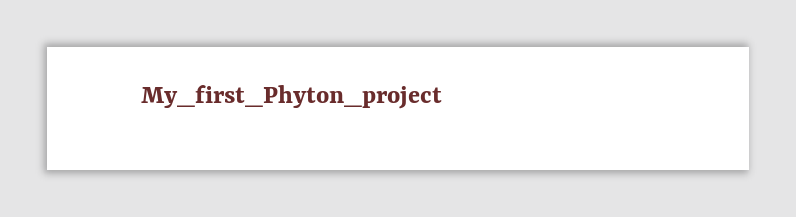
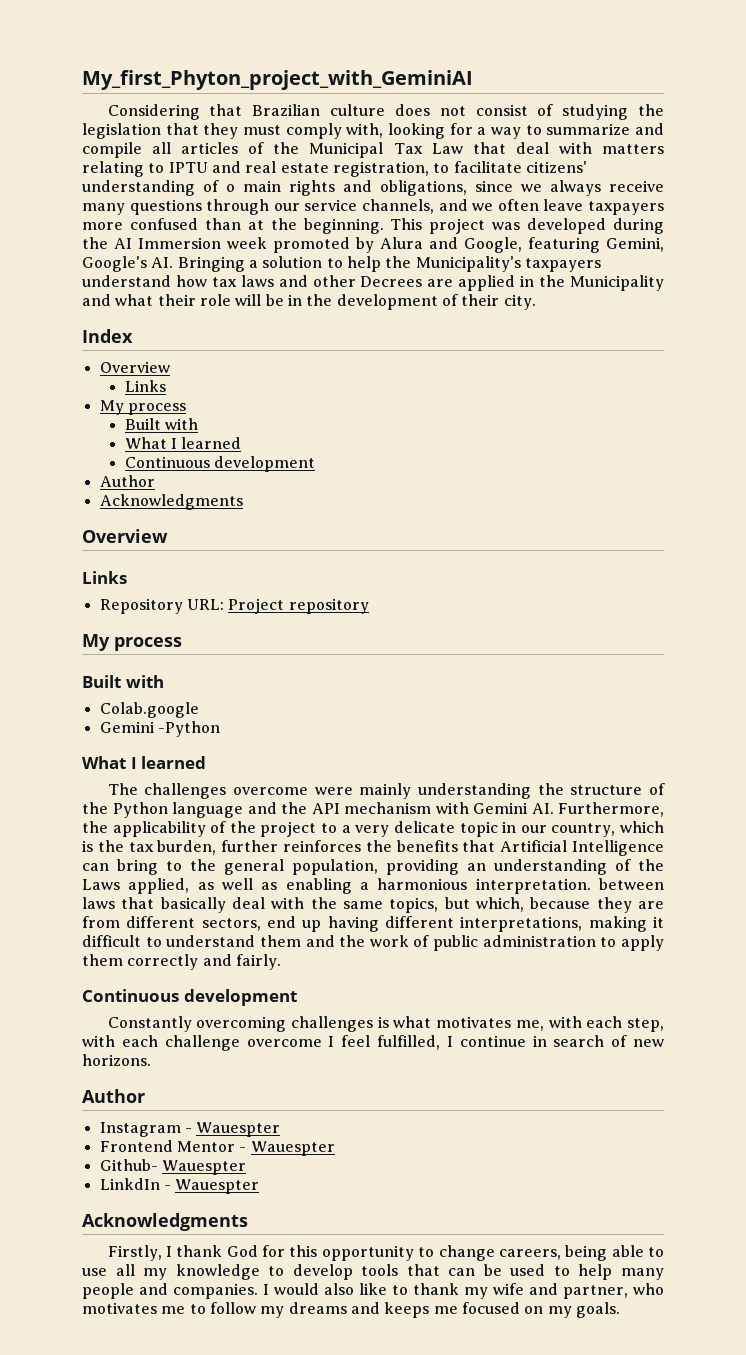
- My_first_Phyton_project
+ My_first_Phyton_project_with_GeminiAI
+ Considering that Brazilian culture does not consist of studying the legislation that they must comply with, looking for a way to summarize and compile all articles of the Municipal Tax Law that deal with matters relating to IPTU and real estate registration, to facilitate citizens' understanding of o main rights and obligations, since we always receive many questions through our service channels, and we often leave taxpayers more confused than at the beginning. This project was developed during the AI Immersion week promoted by Alura and Google, featuring Gemini, Google's AI. Bringing a solution to help the Municipality's taxpayers understand how tax laws and other Decrees are applied in the Municipality and what their role will be in the development of their city.
+ Index
+ Overview
+ Links
+ My process
+ Built with
+ What I learned
+ Continuous development
+ Author
+ Acknowledgments
+ Overview
+ Links
+ Repository URL: Project repository
+ My process
+ Built with
+ Colab.google
+ Gemini -Python
+ What I learned
+ The challenges overcome were mainly understanding the structure of the Python language and the API mechanism with Gemini AI. Furthermore, the applicability of the project to a very delicate topic in our country, which is the tax burden, further reinforces the benefits that Artificial Intelligence can bring to the general population, providing an understanding of the Laws applied, as well as enabling a harmonious interpretation. between laws that basically deal with the same topics, but which, because they are from different sectors, end up having different interpretations, making it difficult to understand them and the work of public administration to apply them correctly and fairly.
+ Continuous development
+ Constantly overcoming challenges is what motivates me, with each step, with each challenge overcome I feel fulfilled, I continue in search of new horizons.
+ Author
+ Instagram - Wauespter
+ Frontend Mentor - Wauespter
+ Github- Wauespter
+ LinkdIn - Wauespter
+ Acknowledgments
+ Firstly, I thank God for this opportunity to change careers, being able to use all my knowledge to develop tools that can be used to help many people and companies. I would also like to thank my wife and partner, who motivates me to follow my dreams and keeps me focused on my goals.

